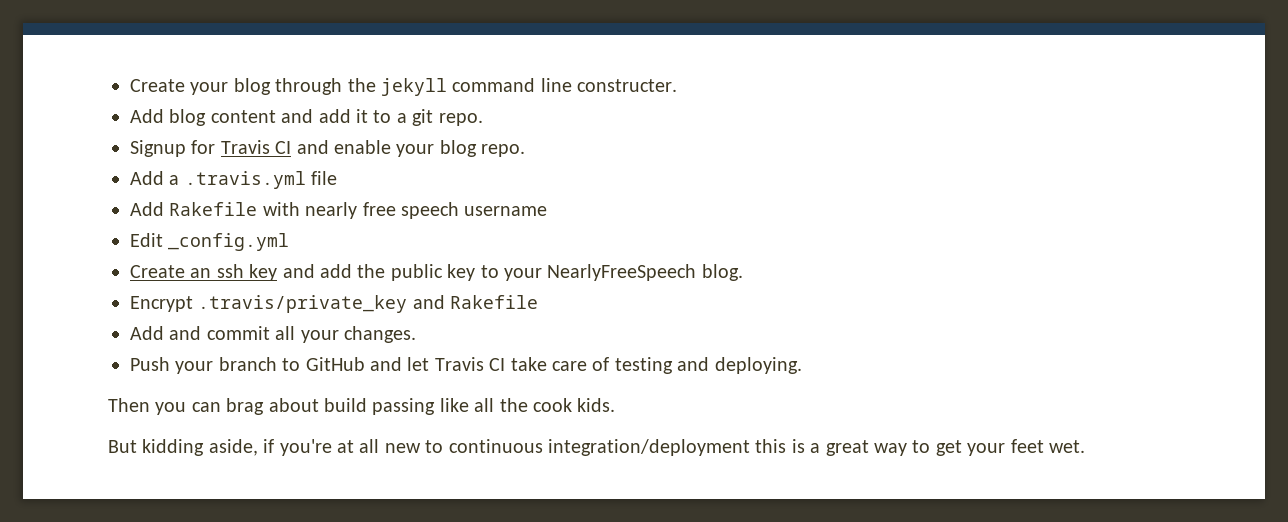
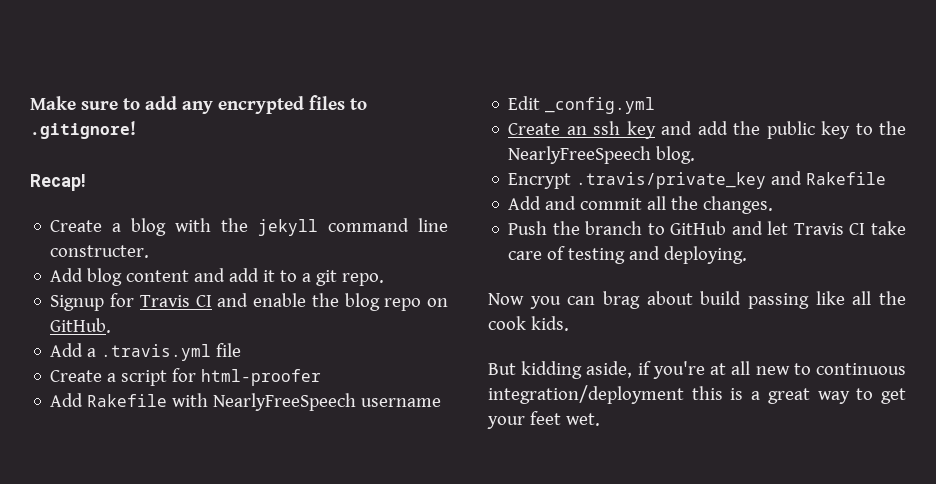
- Create your blog through the jekyll command line constructer.
+ Make sure to add any encrypted files to .gitignore!
+ Recap!
+ Create a blog with the jekyll command line constructer.
- Signup for Travis CI and enable your blog repo.
+ Signup for Travis CI and enable the blog repo on GitHub.
+ Create a script for html-proofer
- Add Rakefile with nearly free speech username
+ Add Rakefile with NearlyFreeSpeech username
- Create an ssh key and add the public key to your NearlyFreeSpeech blog.
+ Create an ssh key and add the public key to the NearlyFreeSpeech blog.
- Add and commit all your changes.
+ Add and commit all the changes.
- Push your branch to GitHub and let Travis CI take care of testing and deploying.
+ Push the branch to GitHub and let Travis CI take care of testing and deploying.
- Then you can brag about build passing like all the cook kids.
+ Now you can brag about build passing like all the cook kids.

